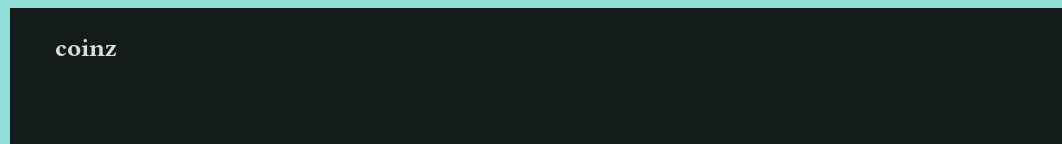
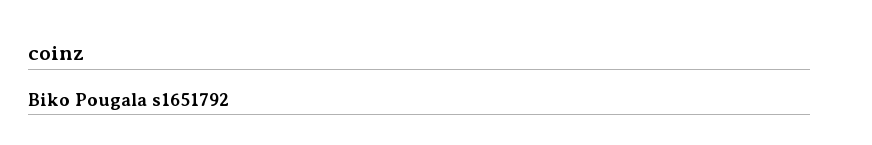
+ Biko Pougala s1651792

